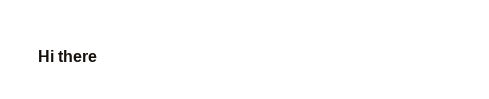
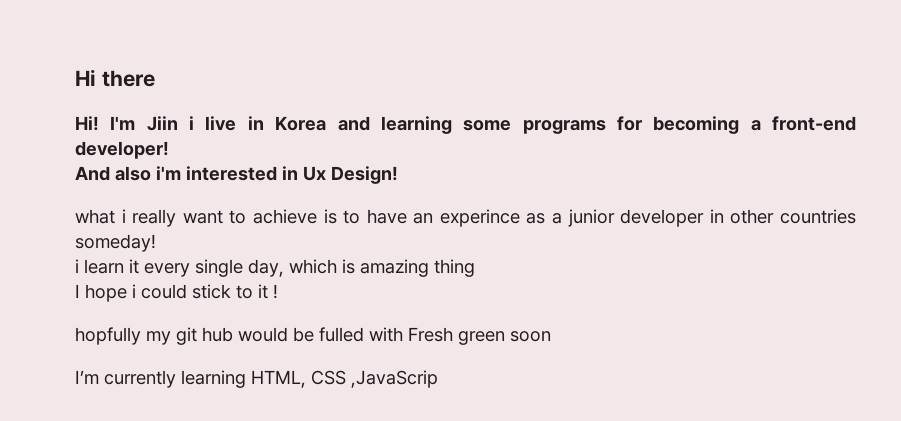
+ Hi! I'm Jiin i live in Korea and learning some programs for becoming a front-end developer!
+ And also i'm interested in Ux Design!
+ what i really want to achieve is to have an experince as a junior developer in other countries someday!
+ i learn it every single day, which is amazing thing
+ I hope i could stick to it !
+ hopfully my git hub would be fulled with Fresh green soon
+ I’m currently learning HTML, CSS ,JavaScrip

